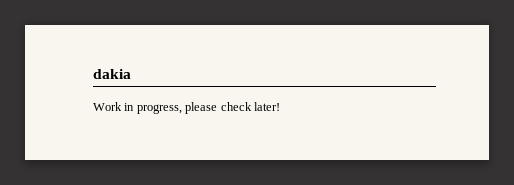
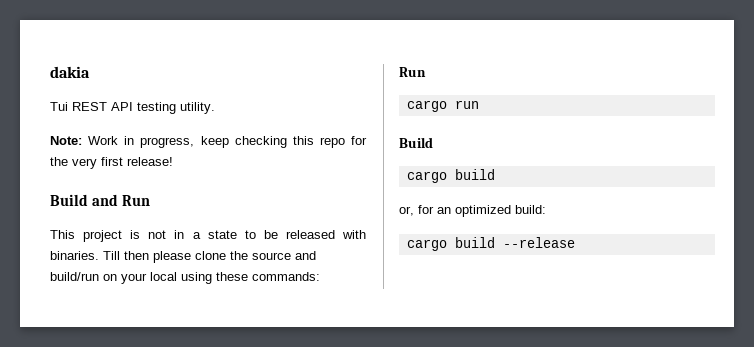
- Work in progress, please check later!
+ Tui REST API testing utility.
+ Note: Work in progress, keep checking this repo for the very first release!
+ Build and Run
+ This project is not in a state to be released with binaries. Till then please clone the source and build/run on your local using these commands:
+ Run
+ cargo run
+ Build
+ cargo build
+ or, for an optimized build:
+ cargo build --release

